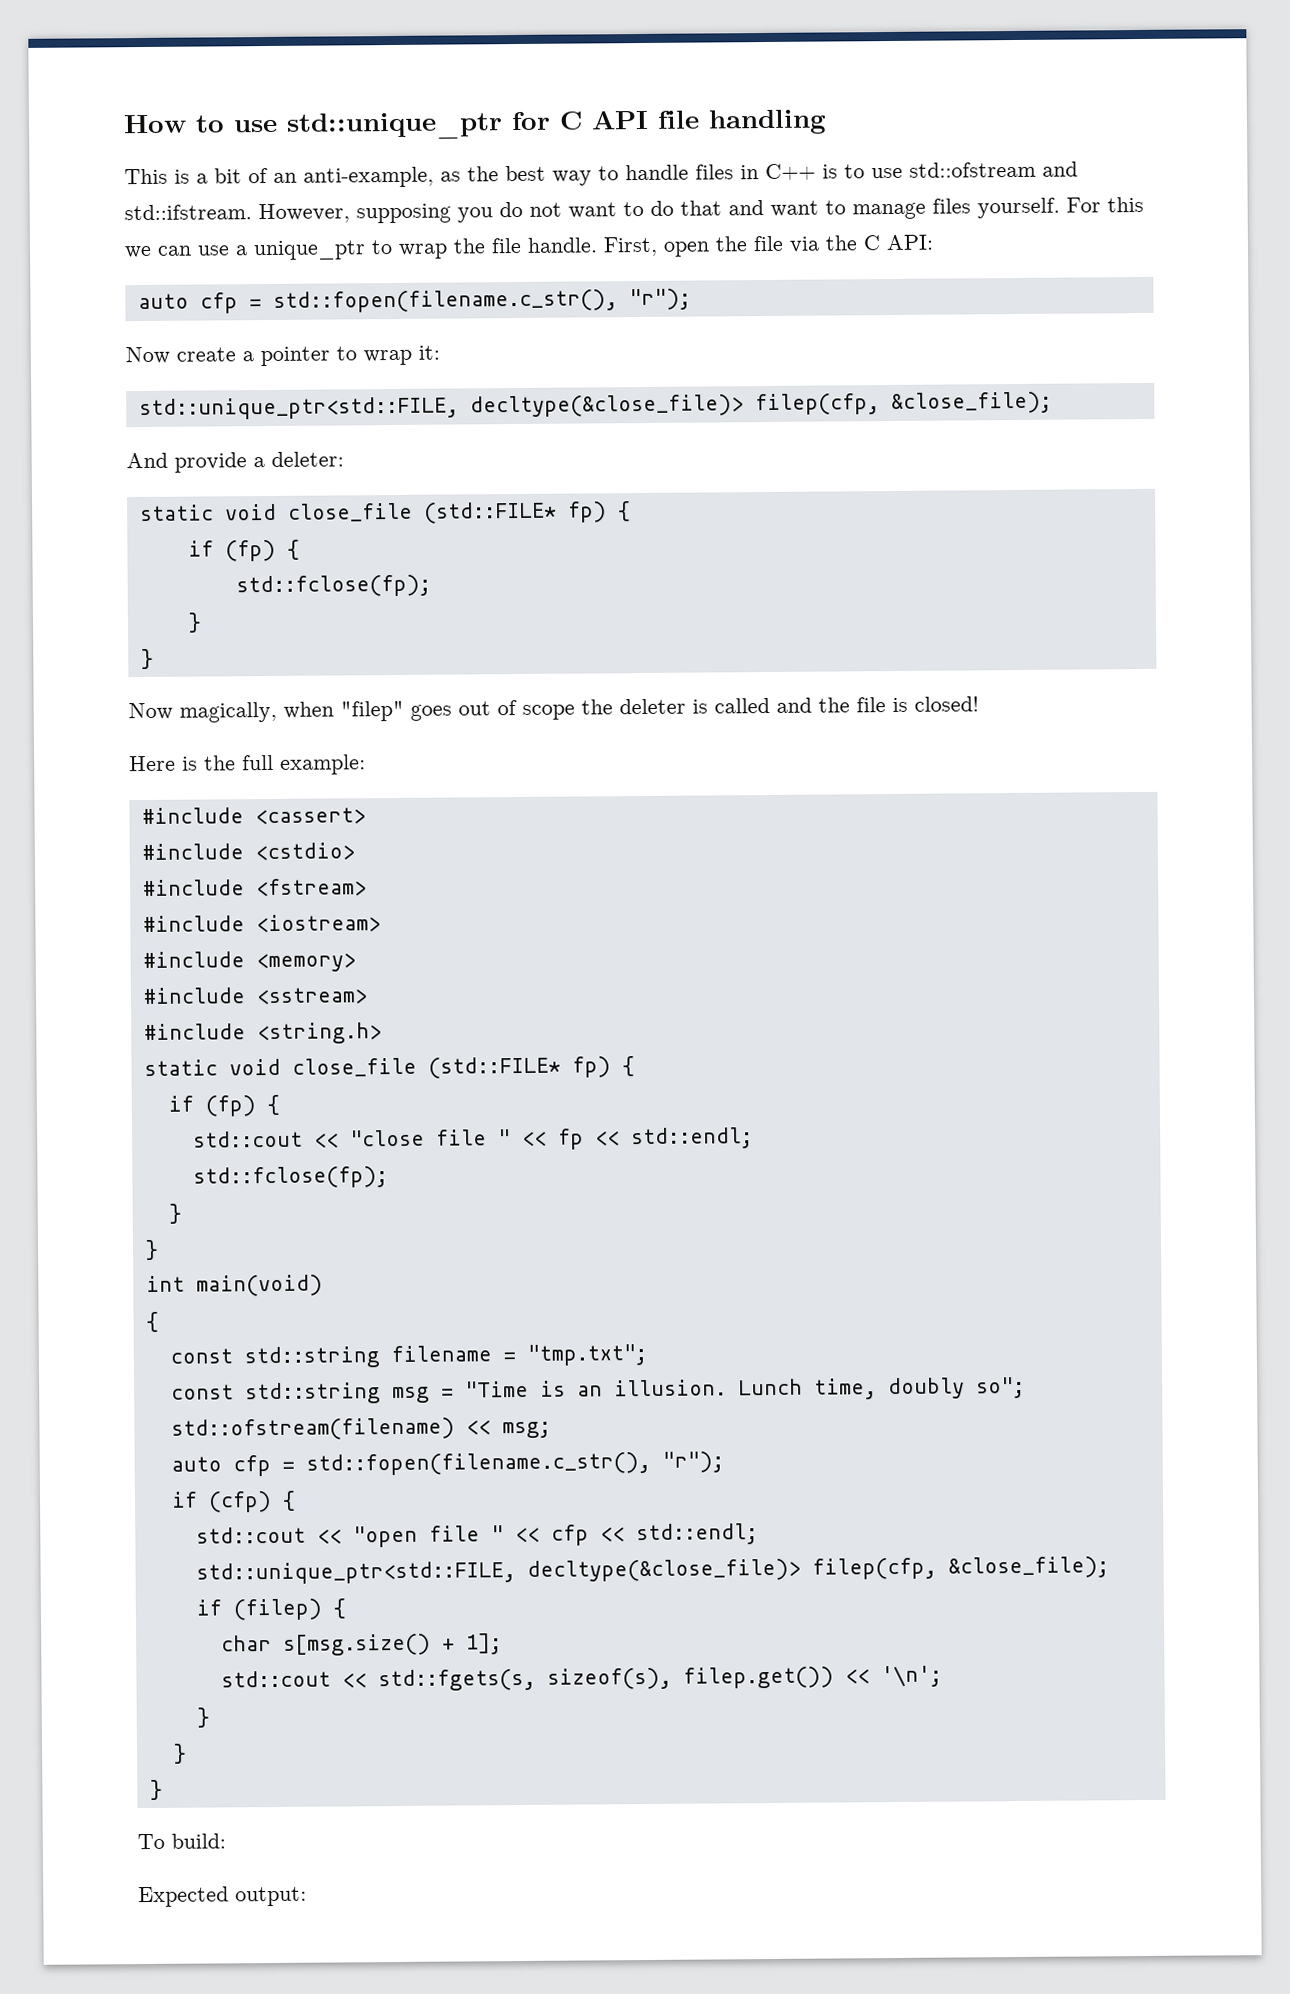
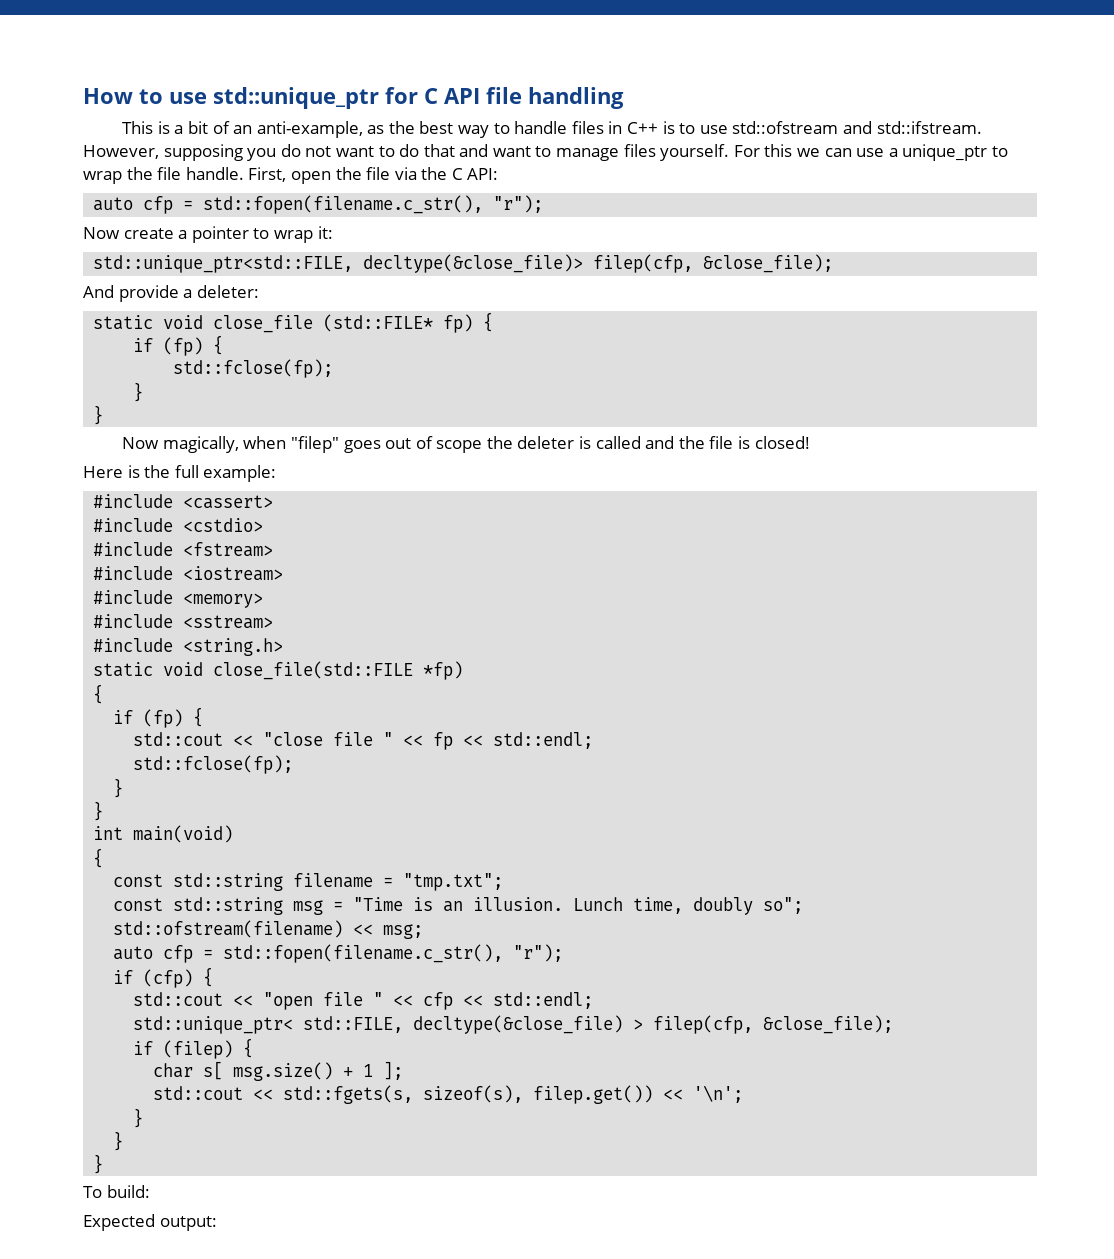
  #include <string.h>
- static void close_file (std::FILE* fp) {
+ static void close_file(std::FILE *fp)
+ {
  std::cout << "open file " << cfp << std::endl;
- std::unique_ptr<std::FILE, decltype(&close_file)> filep(cfp, &close_file);
+ std::unique_ptr< std::FILE, decltype(&close_file) > filep(cfp, &close_file);
- char s[msg.size() + 1];
+ char s[ msg.size() + 1 ];

